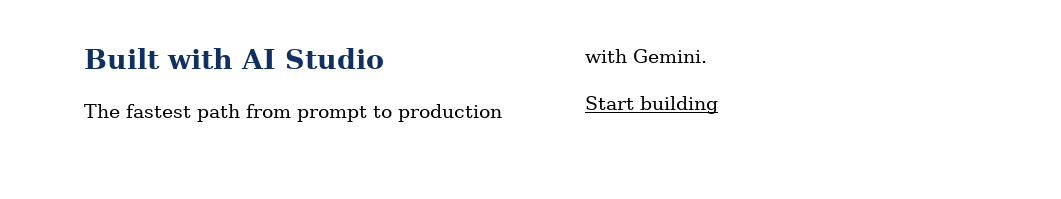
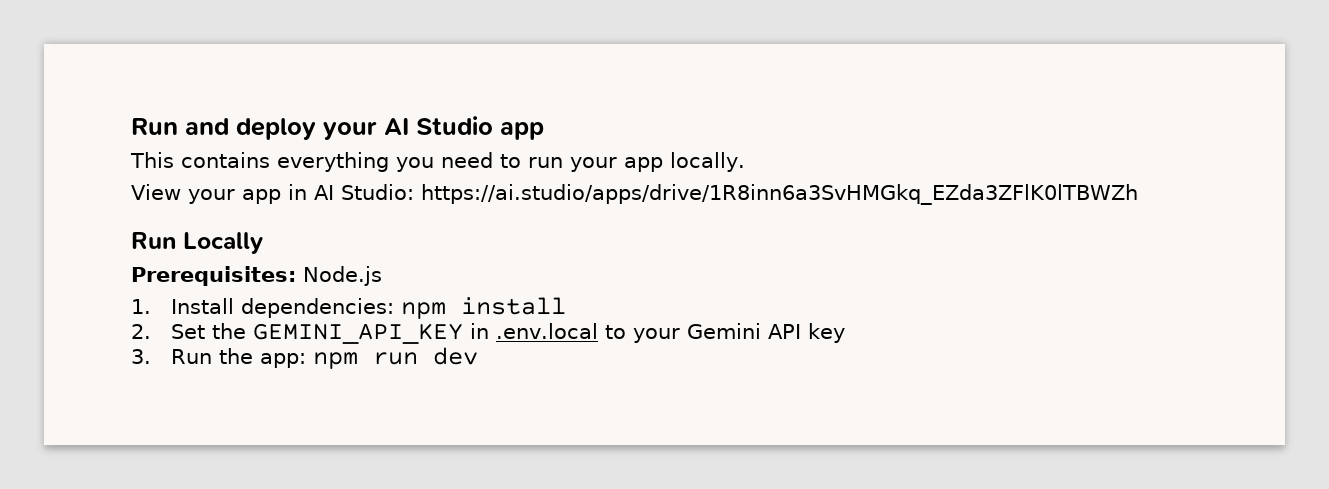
- Built with AI Studio
- The fastest path from prompt to production with Gemini.
- Start building
+ Run and deploy your AI Studio app
+ This contains everything you need to run your app locally.
+ View your app in AI Studio: https://ai.studio/apps/drive/1R8inn6a3SvHMGkq_EZda3ZFlK0lTBWZh
+ Run Locally
+ Prerequisites: Node.js
+ 1. Install dependencies: npm install
+ 2. Set the GEMINI_API_KEY in .env.local to your Gemini API key
+ 3. Run the app: npm run dev

